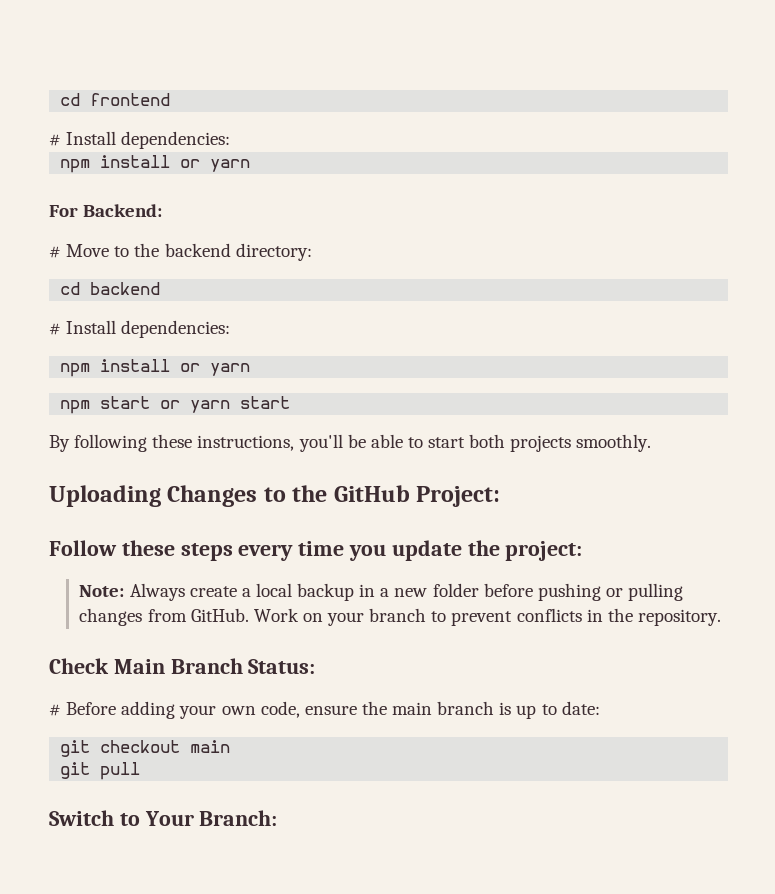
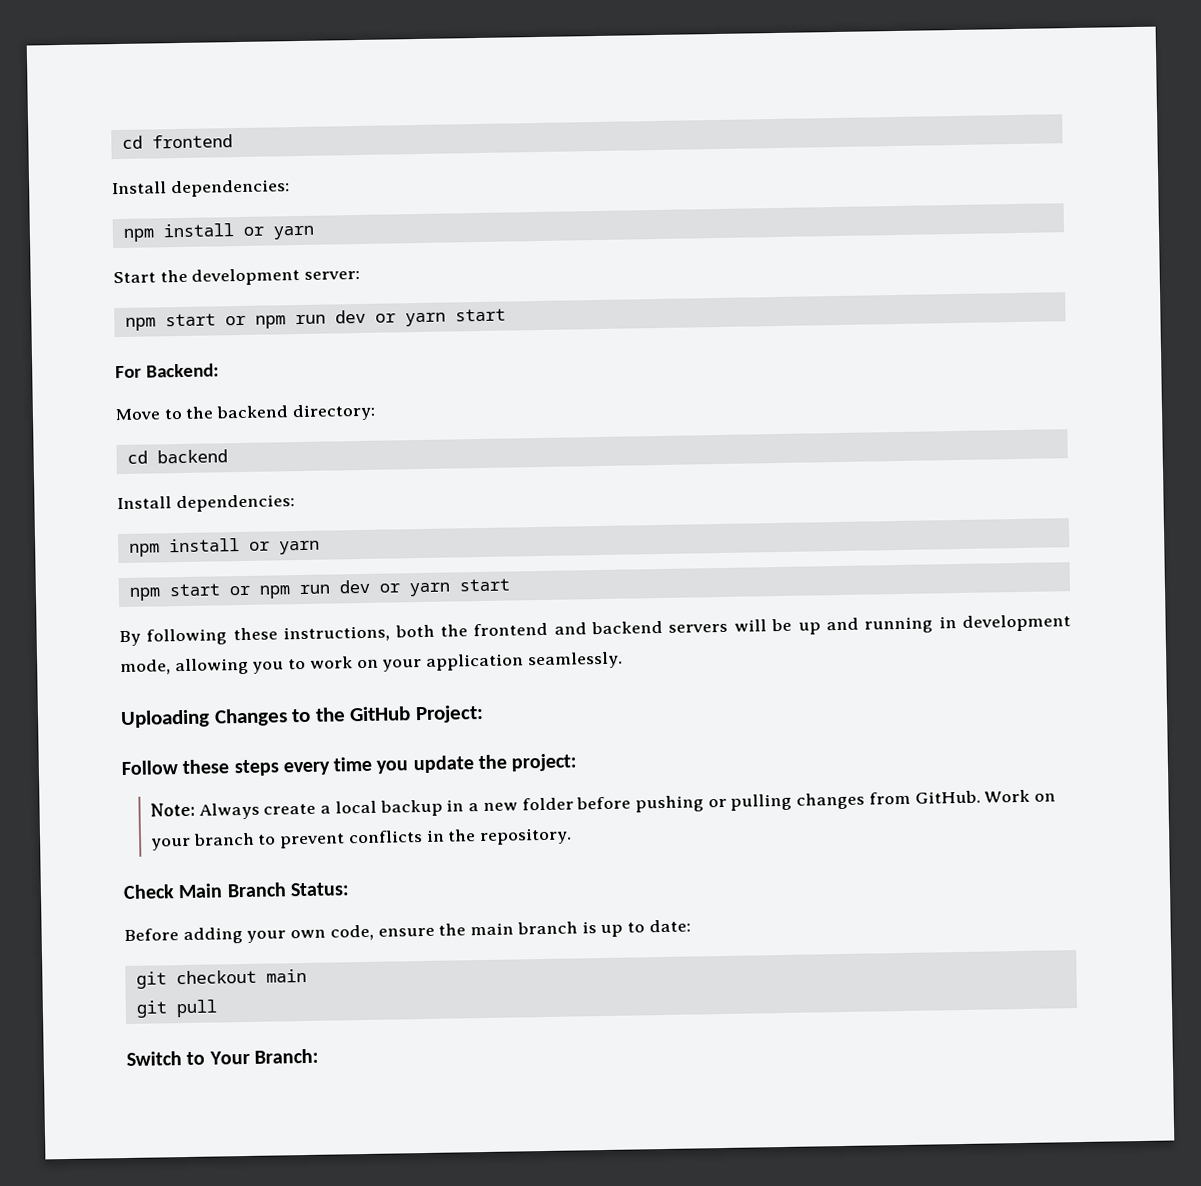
  cd frontend
- # Install dependencies:
+ Install dependencies:
  npm install or yarn
+ Start the development server:
+ npm start or npm run dev or yarn start
- # Move to the backend directory:
+ Move to the backend directory:
  cd backend
- # Install dependencies:
+ Install dependencies:
  npm install or yarn
- npm start or yarn start
+ npm start or npm run dev or yarn start
- By following these instructions, you'll be able to start both projects smoothly.
+ By following these instructions, both the frontend and backend servers will be up and running in development mode, allowing you to work on your application seamlessly.
- # Before adding your own code, ensure the main branch is up to date:
+ Before adding your own code, ensure the main branch is up to date:

